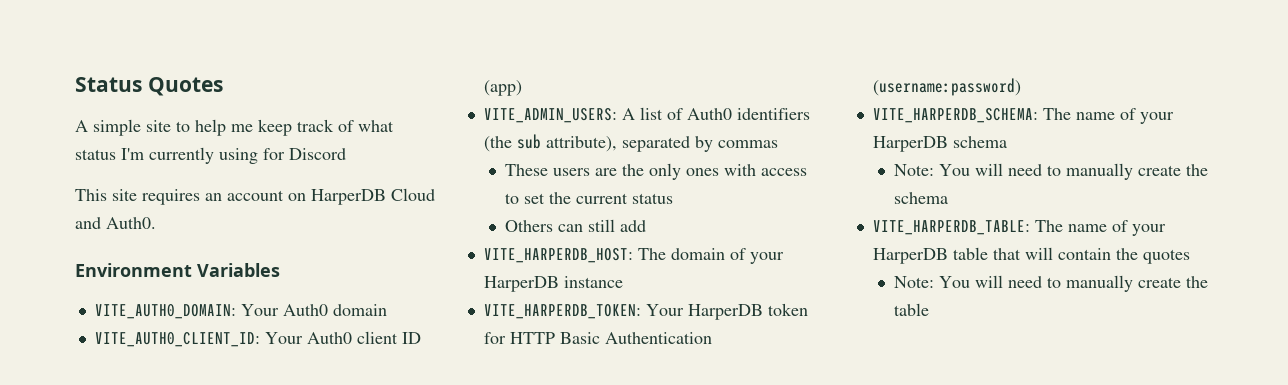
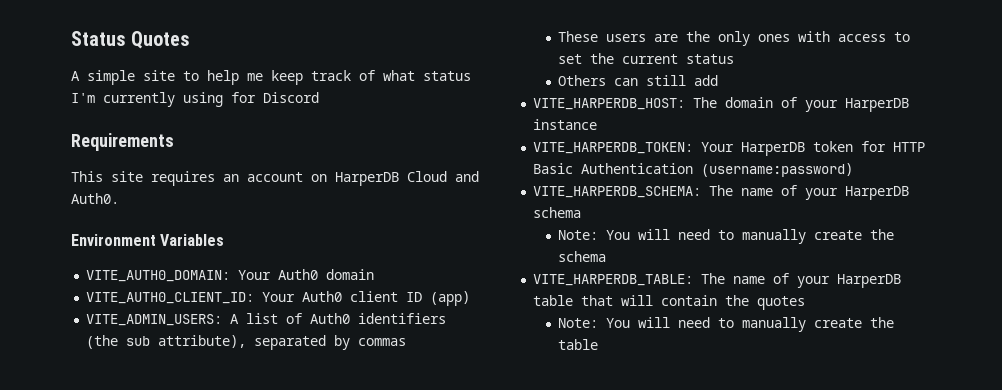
+ Requirements

